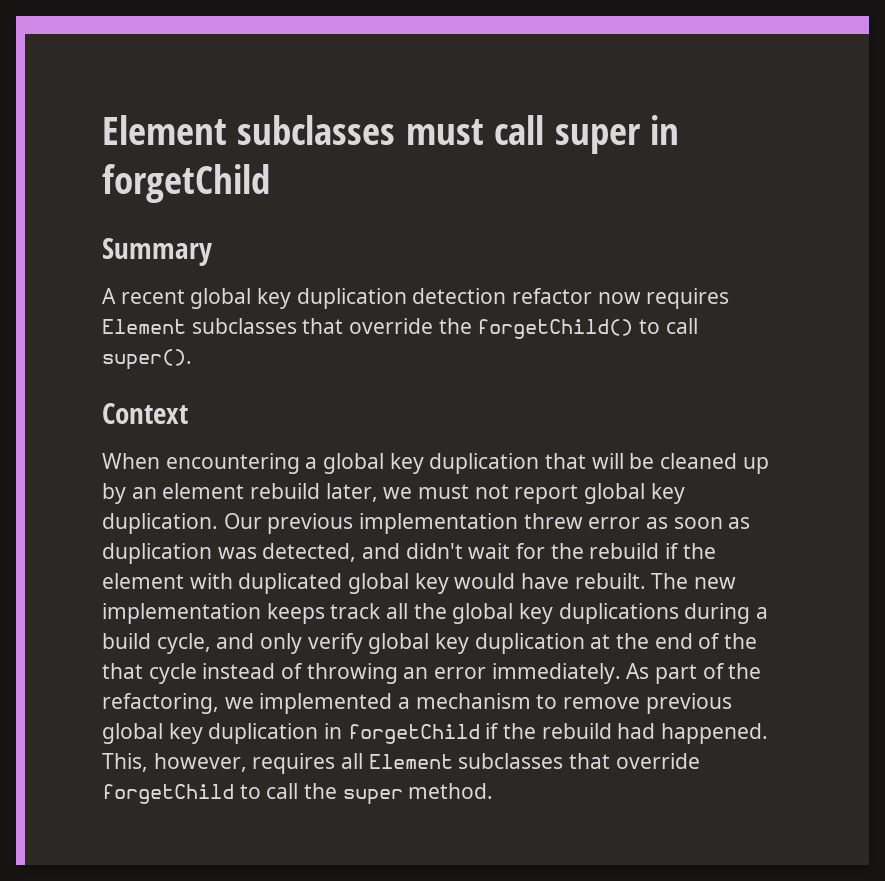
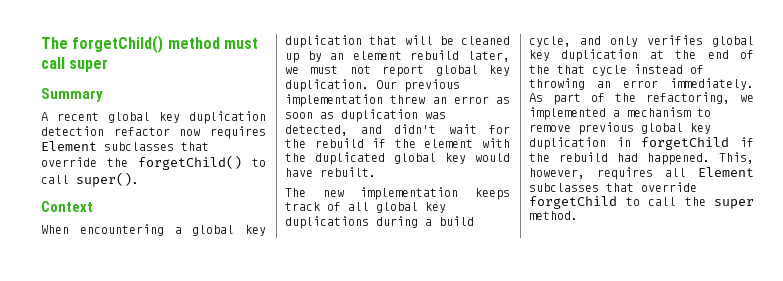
- Element subclasses must call super in forgetChild
+ The forgetChild() method must call super
- Our previous implementation threw error as soon as duplication was detected, and didn't wait for the rebuild if the element with duplicated global key would have rebuilt. The new implementation keeps track all the global key duplications during a build cycle, and only verify global key duplication at the end of the that cycle instead of throwing an error immediately.
+ Our previous implementation threw an error as soon as duplication was detected, and didn't wait for the rebuild if the element with the duplicated global key would have rebuilt.
+ The new implementation keeps track of all global key duplications during a build cycle, and only verifies global key duplication at the end of the that cycle instead of throwing an error immediately.

